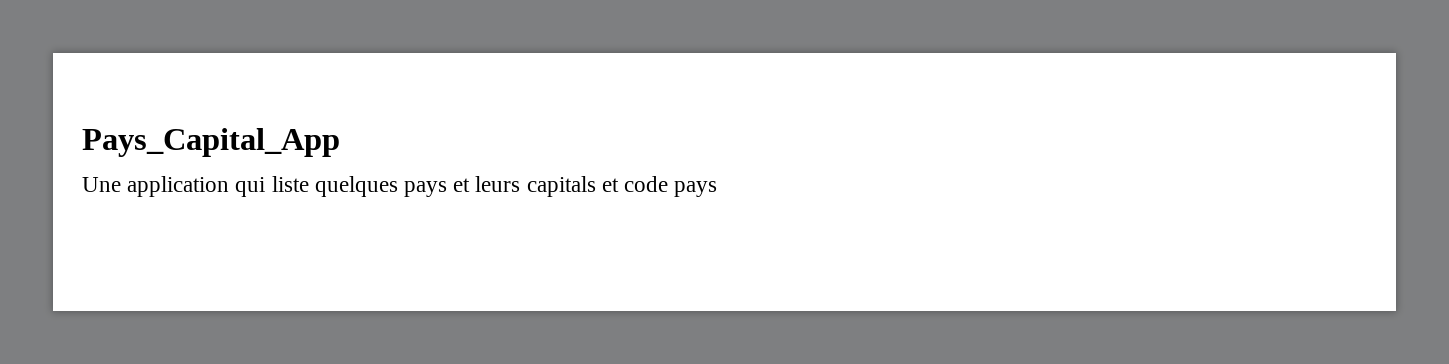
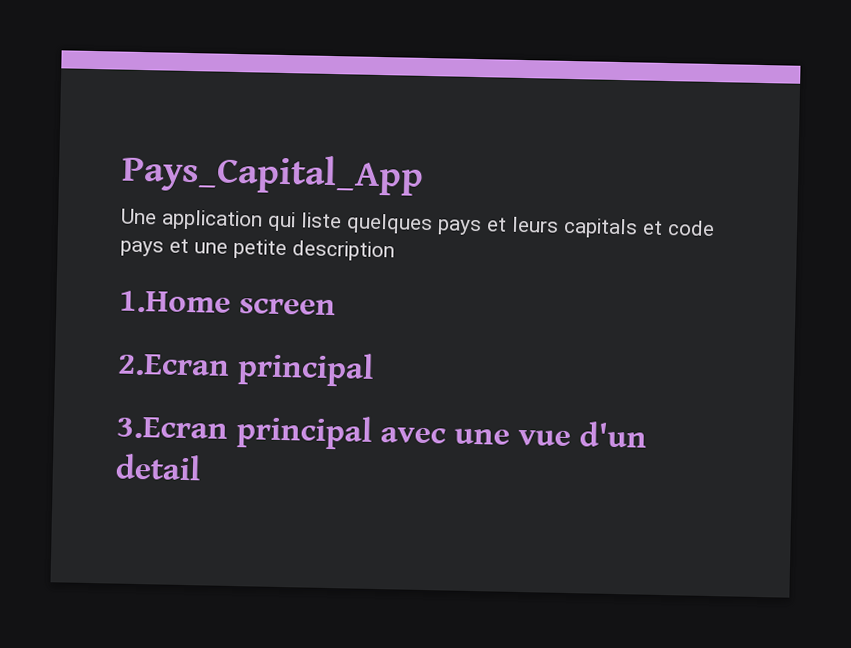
- Une application qui liste quelques pays et leurs capitals et code pays
+ Une application qui liste quelques pays et leurs capitals et code pays et une petite description
+ 1.Home screen
+ 2.Ecran principal
+ 3.Ecran principal avec une vue d'un detail

